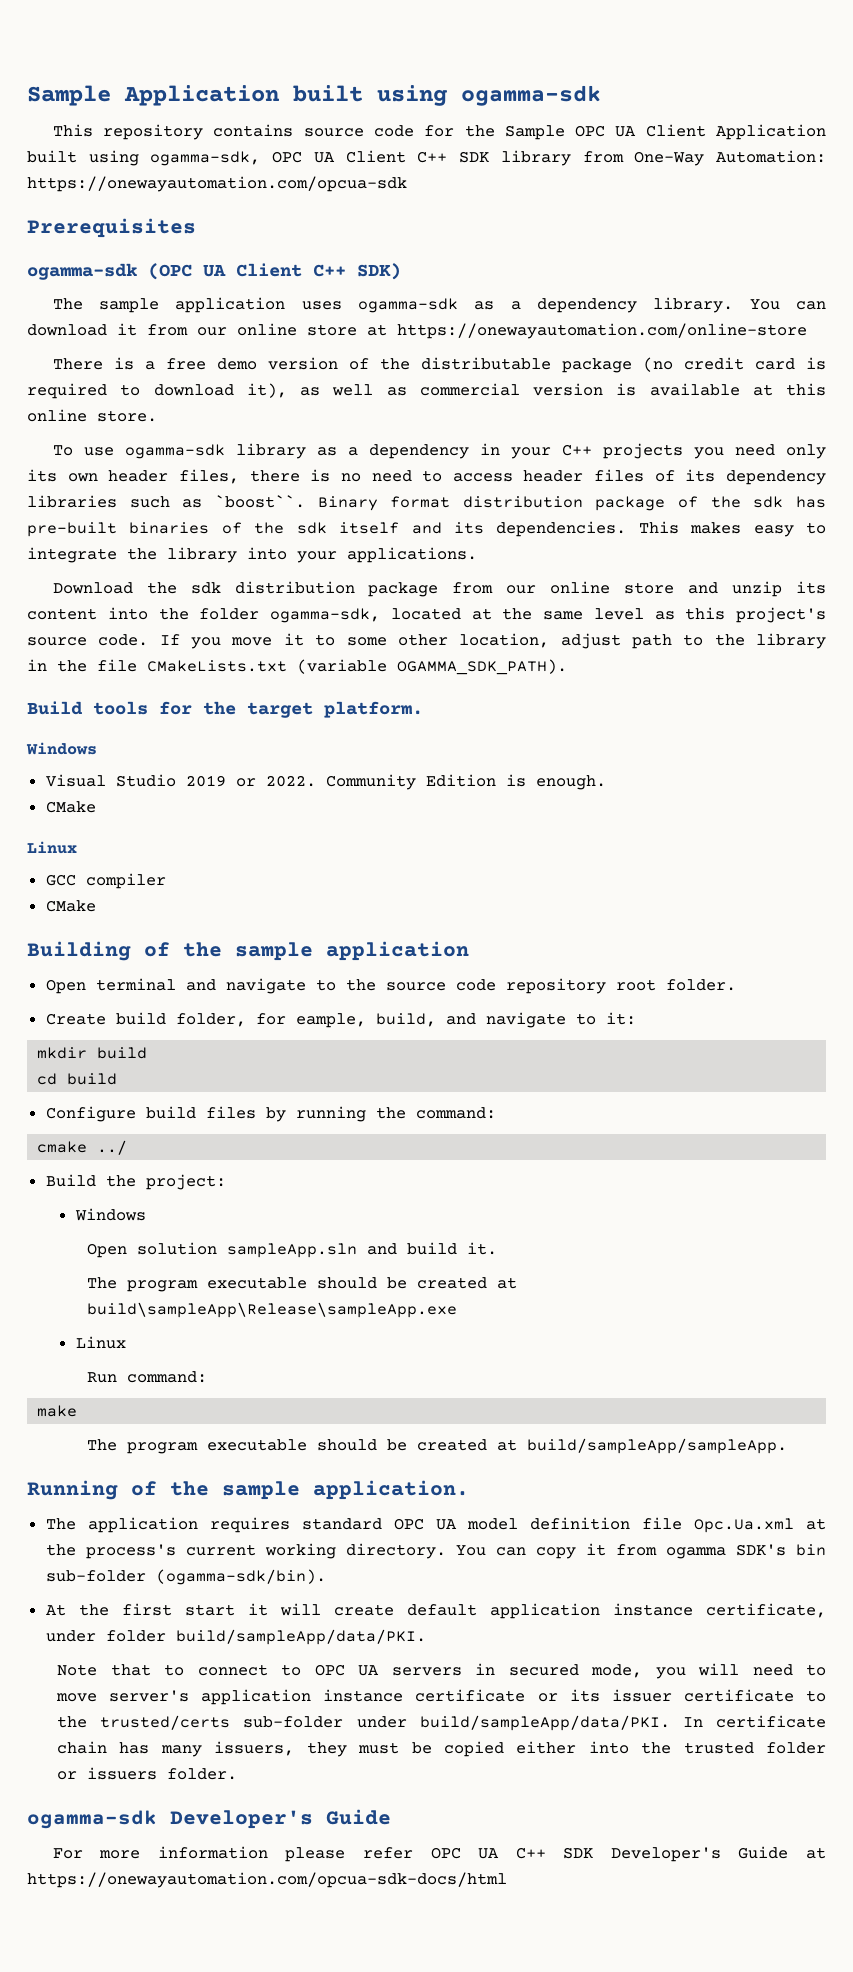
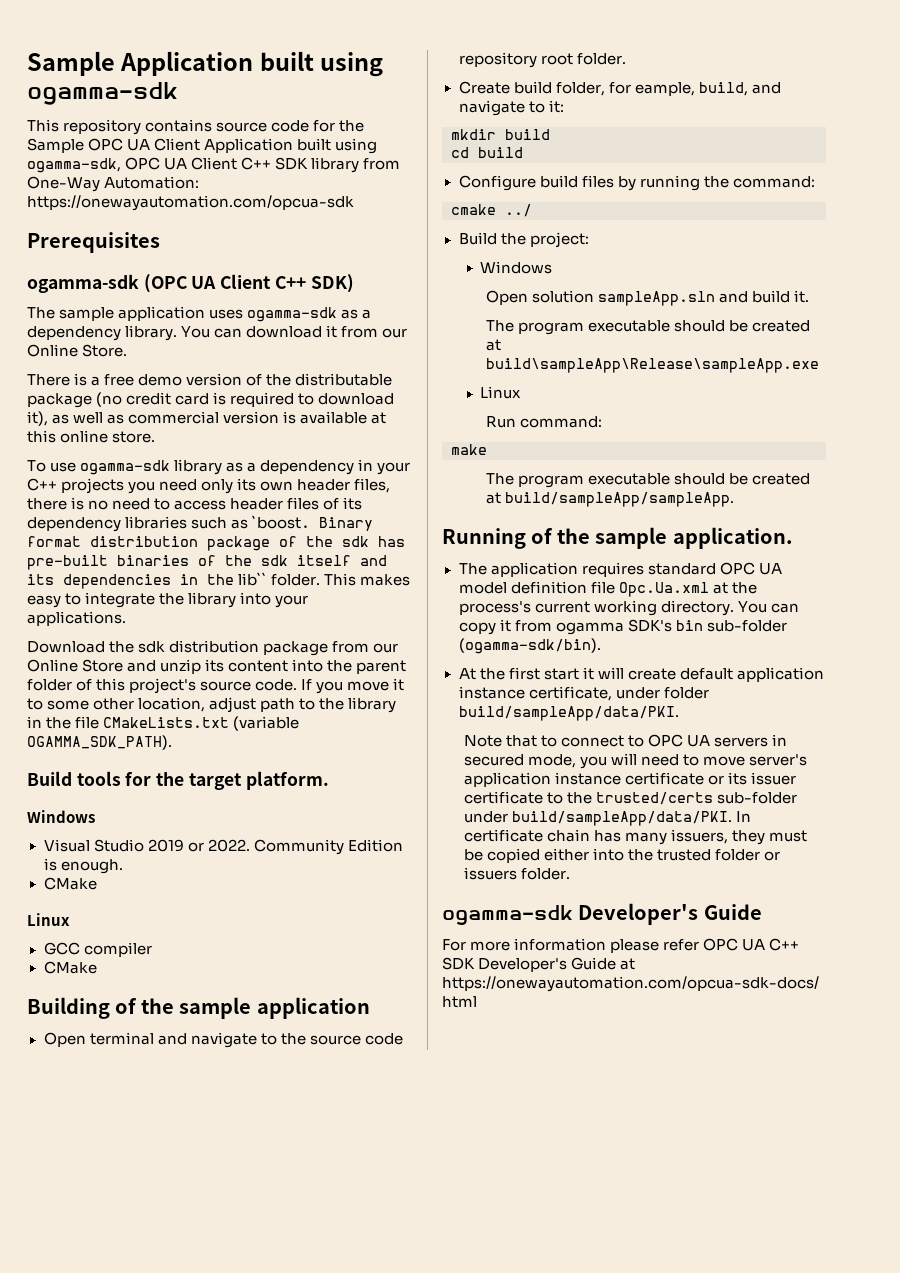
- You can download it from our online store at https://onewayautomation.com/online-store
+ You can download it from our Online Store.
- To use ogamma-sdk library as a dependency in your C++ projects you need only its own header files, there is no need to access header files of its dependency libraries such as `boost``.
+ To use ogamma-sdk library as a dependency in your C++ projects you need only its own header files, there is no need to access header files of its dependency libraries such as `boost.
- Binary format distribution package of the sdk has pre-built binaries of the sdk itself and its dependencies.
+ Binary format distribution package of the sdk has pre-built binaries of the sdk itself and its dependencies in the lib`` folder.
- Download the sdk distribution package from our online store and unzip its content into the folder ogamma-sdk, located at the same level as this project's source code.
+ Download the sdk distribution package from our Online Store and unzip its content into the parent folder of this project's source code.

